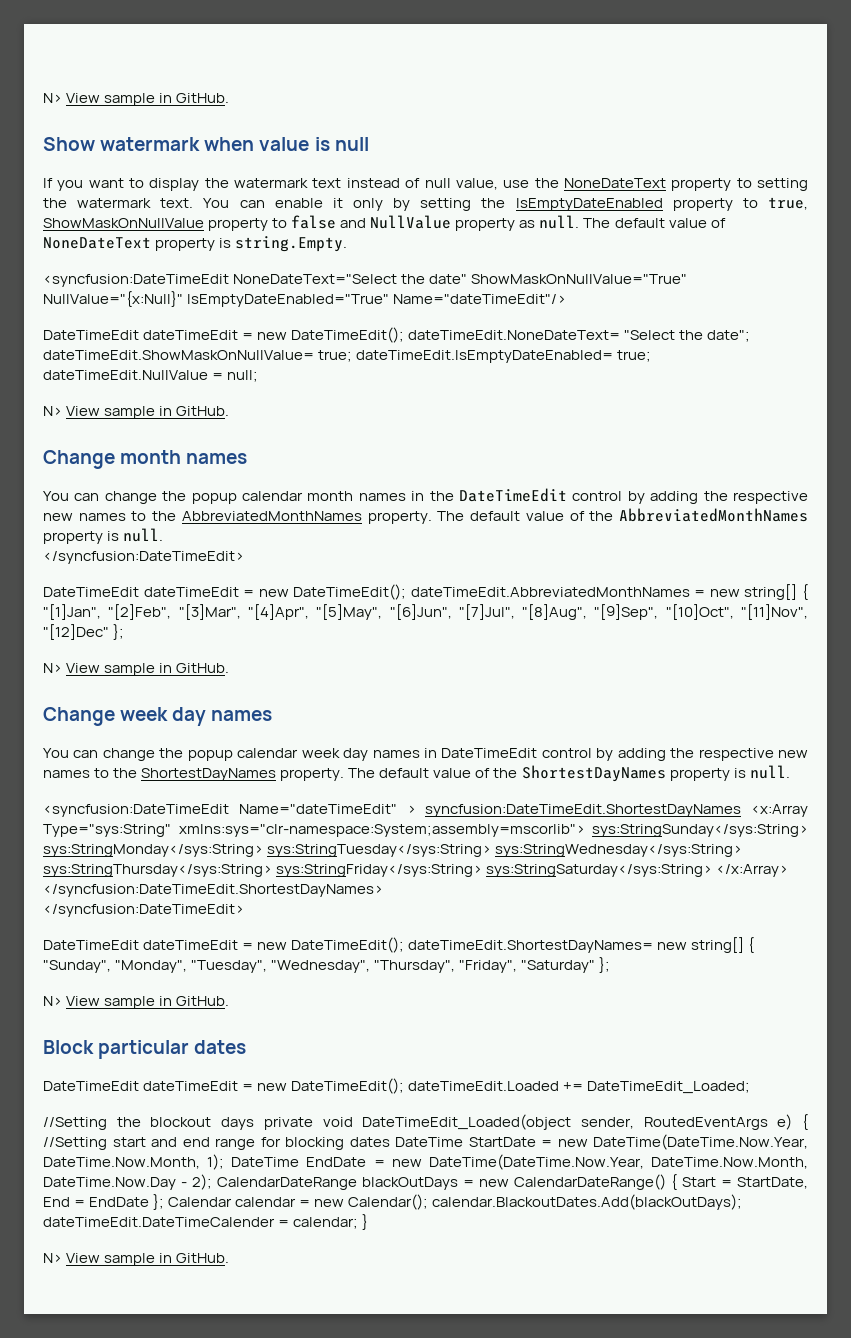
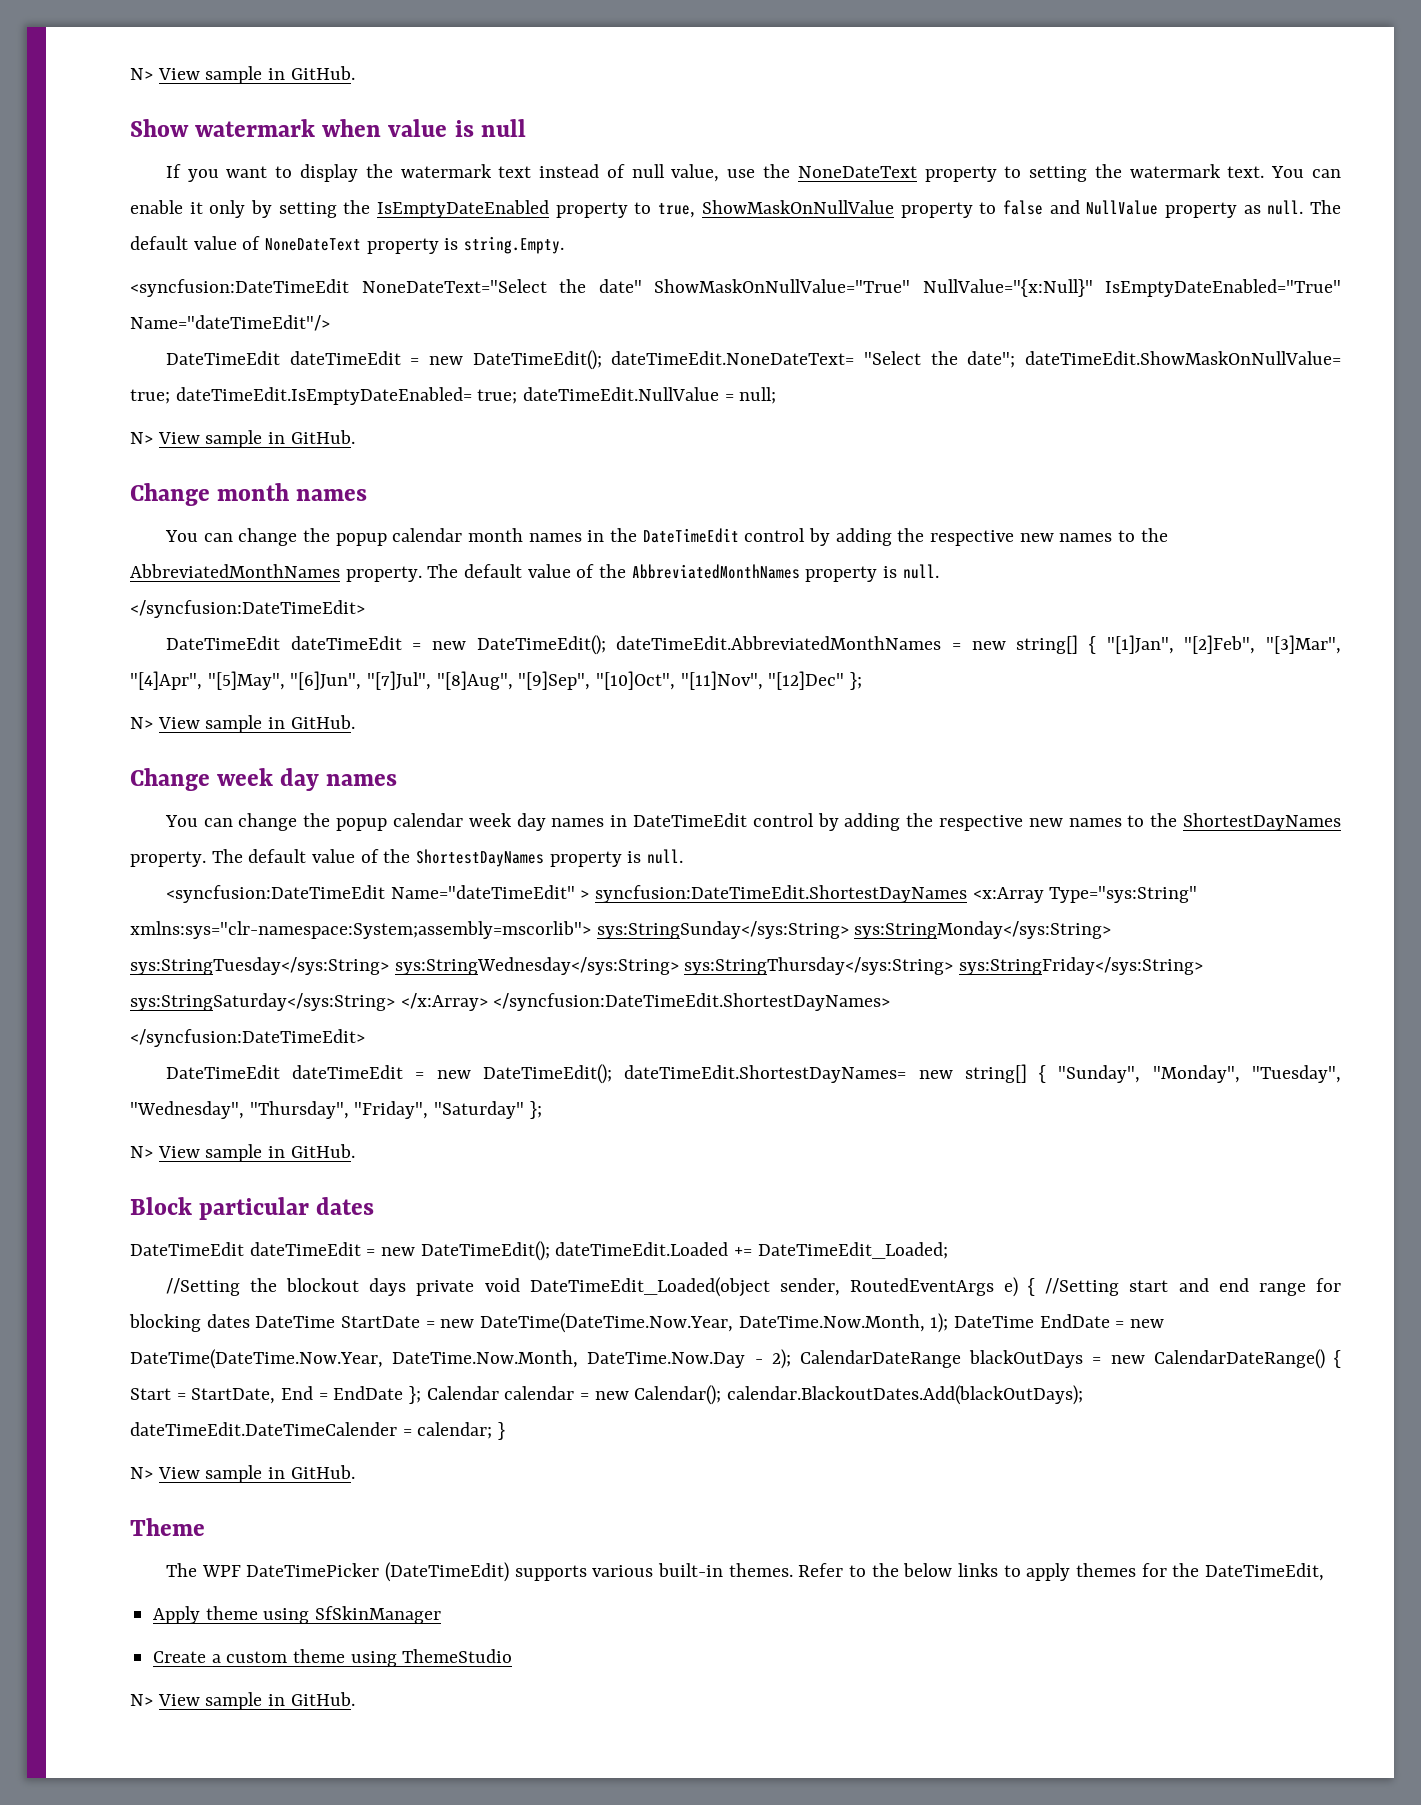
+ Theme
+ The WPF DateTimePicker (DateTimeEdit) supports various built-in themes. Refer to the below links to apply themes for the DateTimeEdit,
+ Apply theme using SfSkinManager
+ Create a custom theme using ThemeStudio
+ N> View sample in GitHub.

